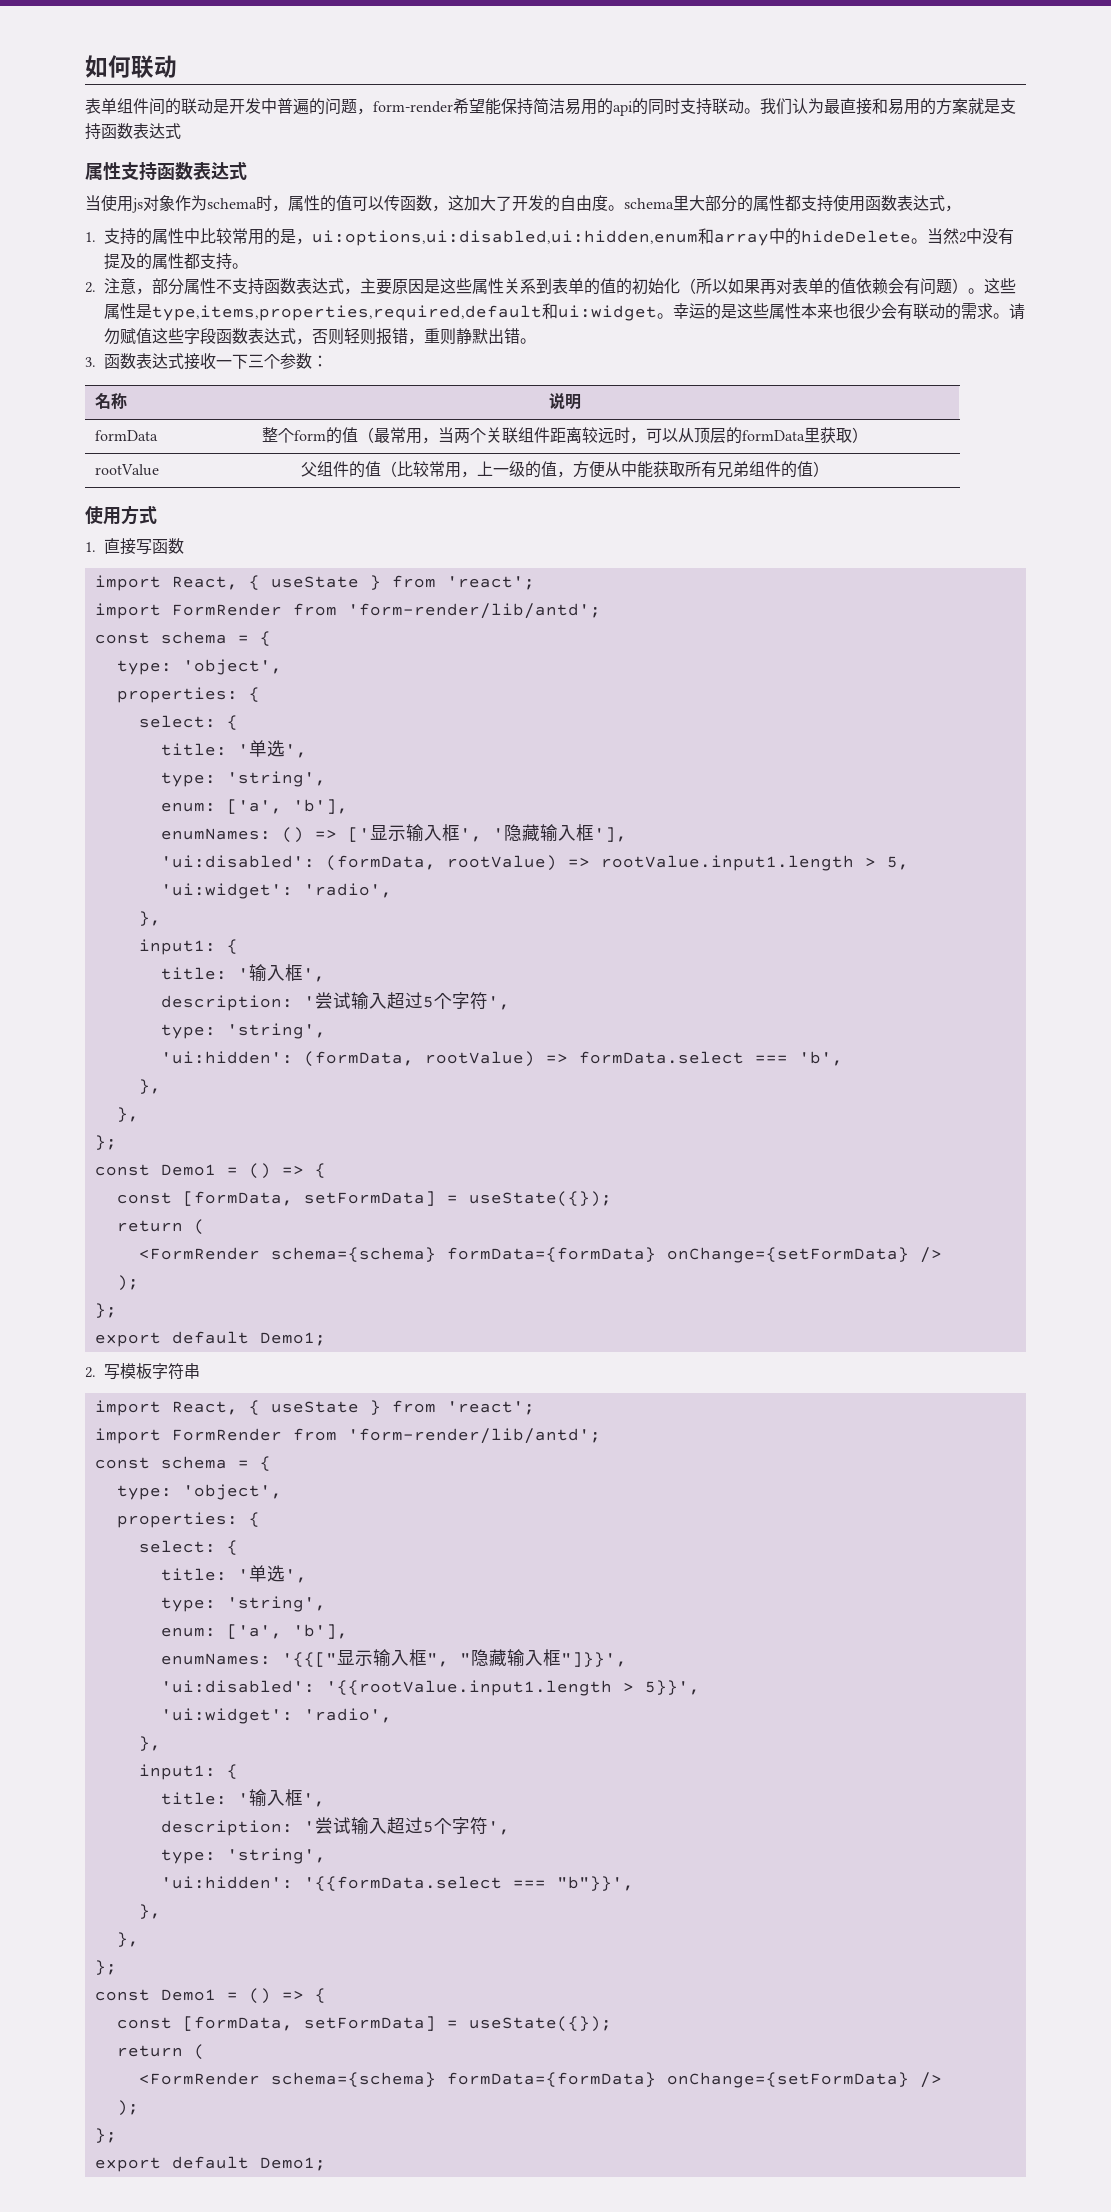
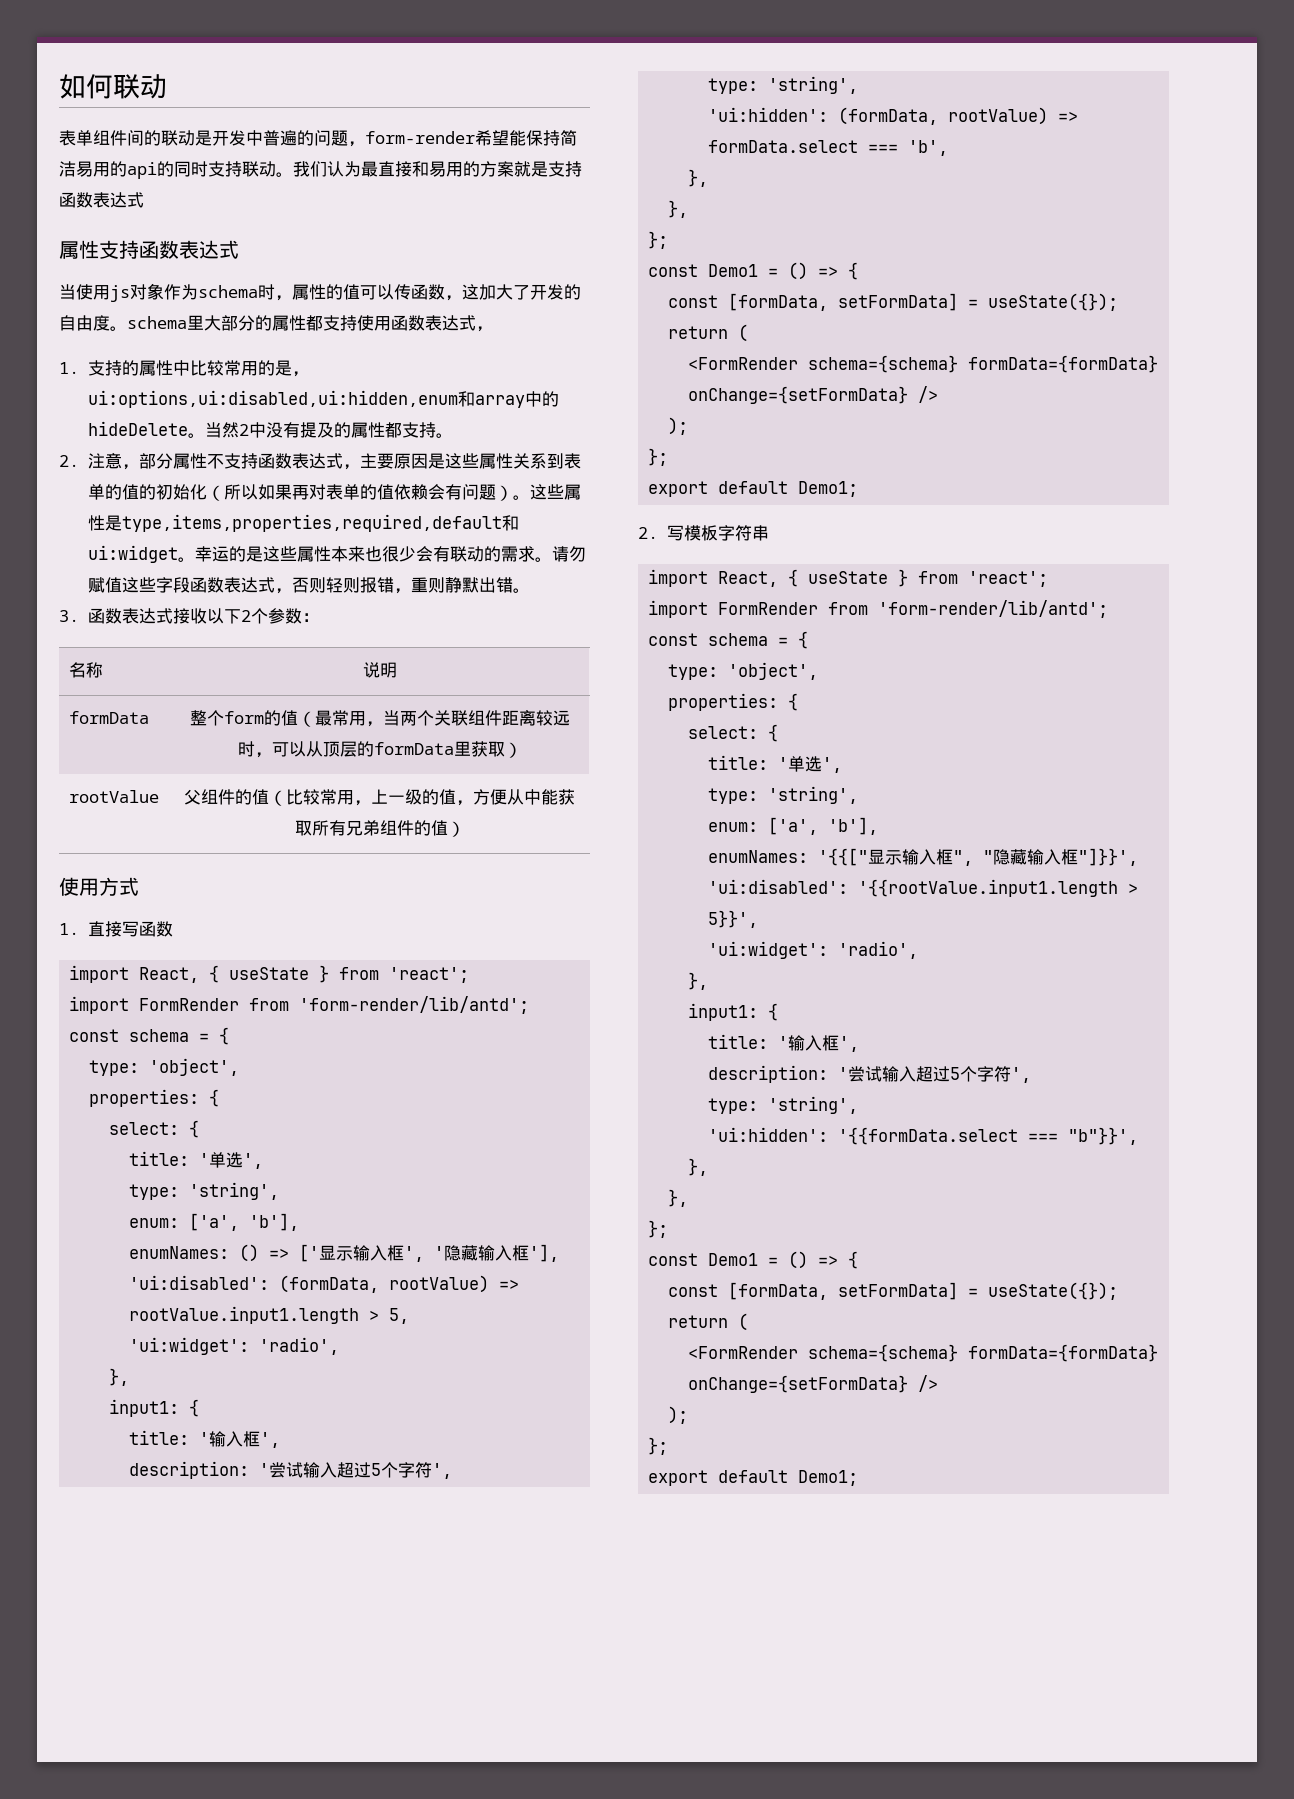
- 3.函数表达式接收一下三个参数：
+ 3.函数表达式接收以下2个参数：

